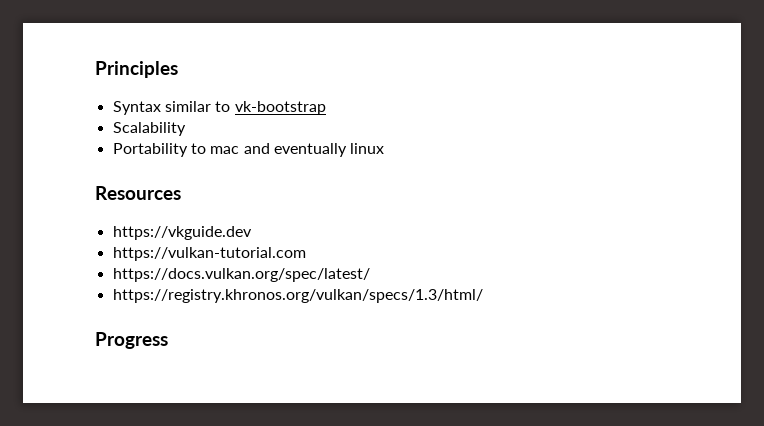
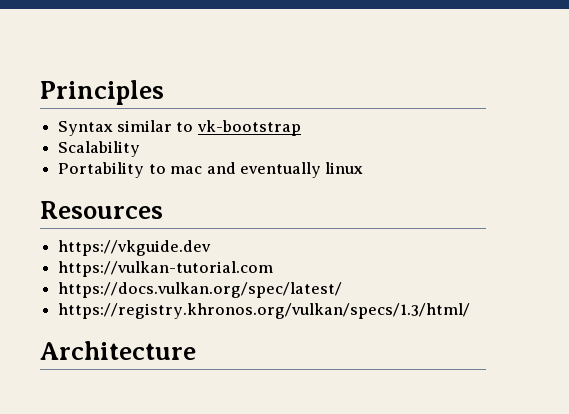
- Progress
+ Architecture

